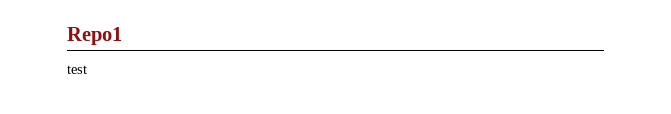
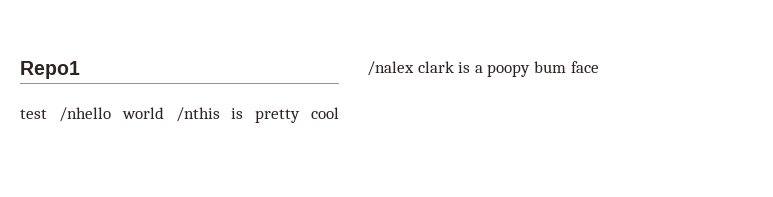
- test
+ test /nhello world /nthis is pretty cool /nalex clark is a poopy bum face

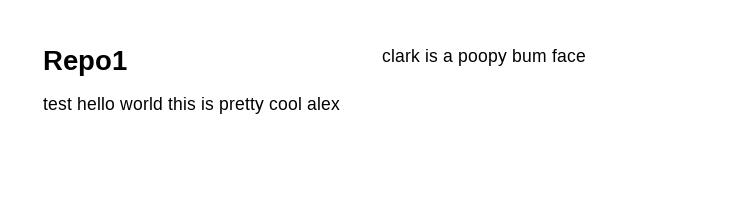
- test /nhello world /nthis is pretty cool /nalex clark is a poopy bum face
+ test hello world this is pretty cool alex clark is a poopy bum face

